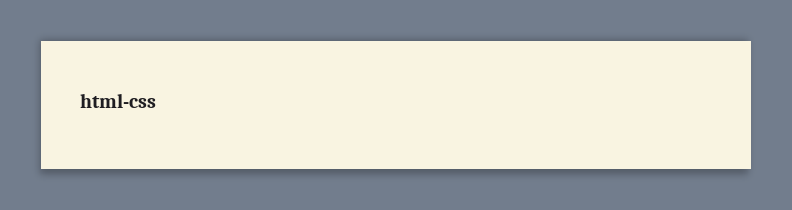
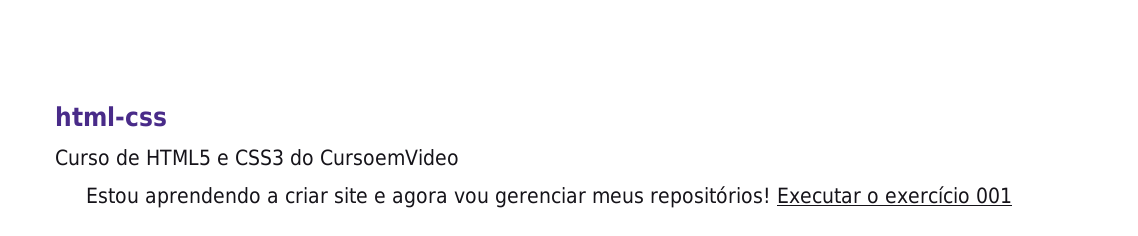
+ Curso de HTML5 e CSS3 do CursoemVideo
+ Estou aprendendo a criar site e agora vou gerenciar meus repositórios! Executar o exercício 001

